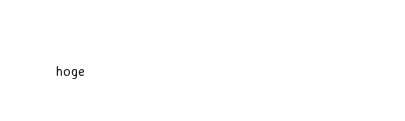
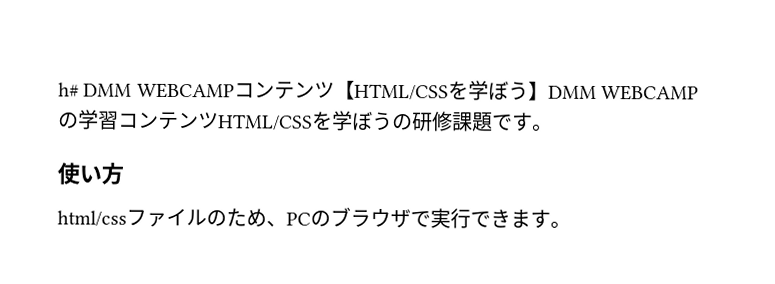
- hoge
+ h# DMM WEBCAMPコンテンツ【HTML/CSSを学ぼう】DMM WEBCAMPの学習コンテンツHTML/CSSを学ぼうの研修課題です。
+ 使い方
+ html/cssファイルのため、PCのブラウザで実行できます。

